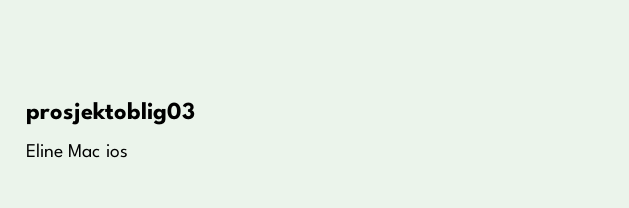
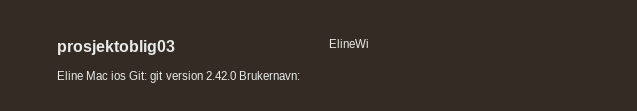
- Eline Mac ios
+ Eline Mac ios Git: git version 2.42.0 Brukernavn: ElineWi

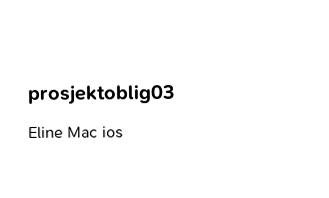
- Eline Mac ios Git: git version 2.42.0 Brukernavn: ElineWi
+ Eline Mac ios

